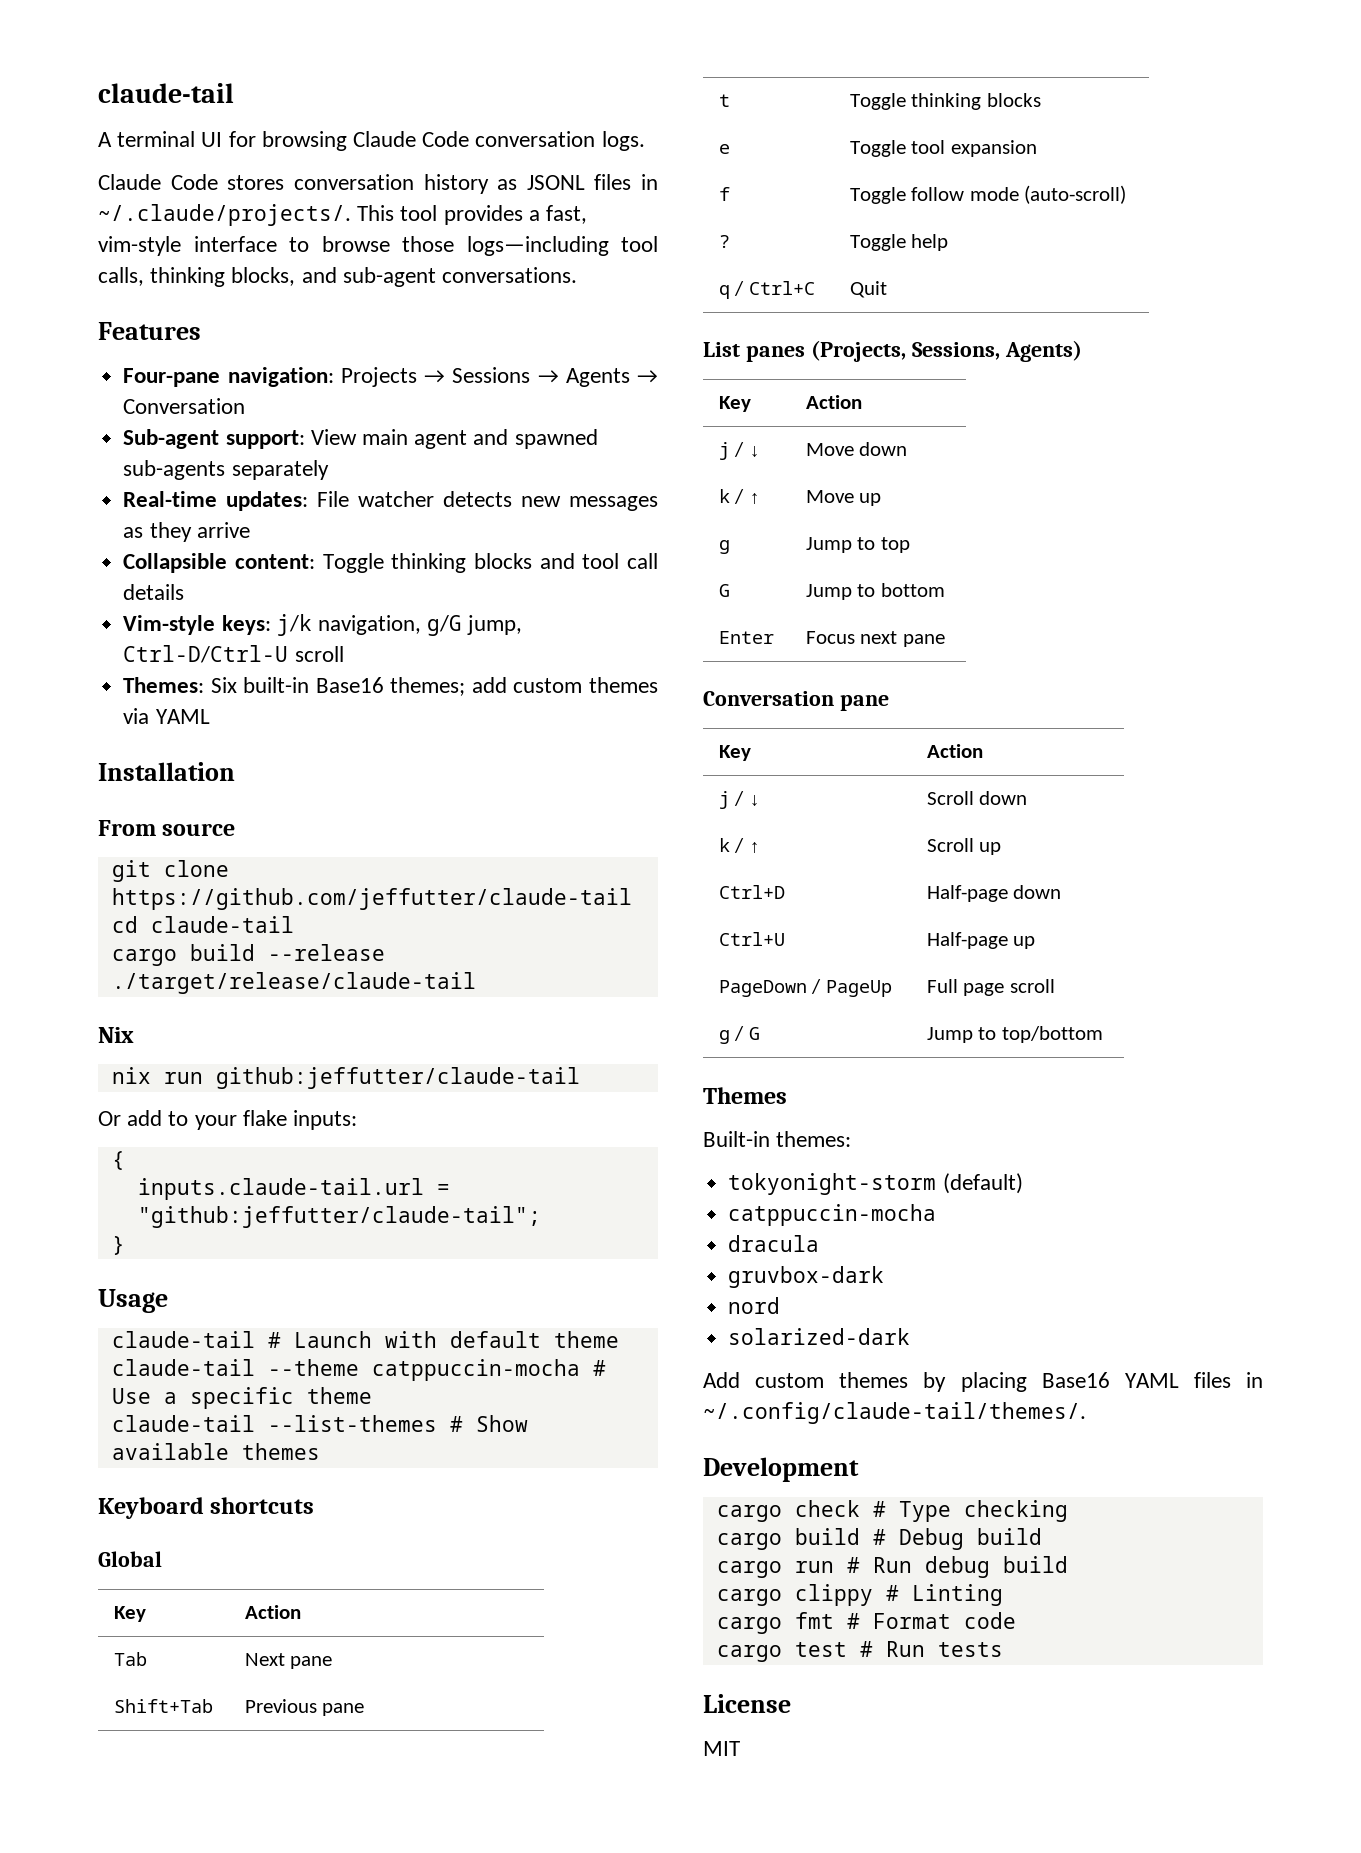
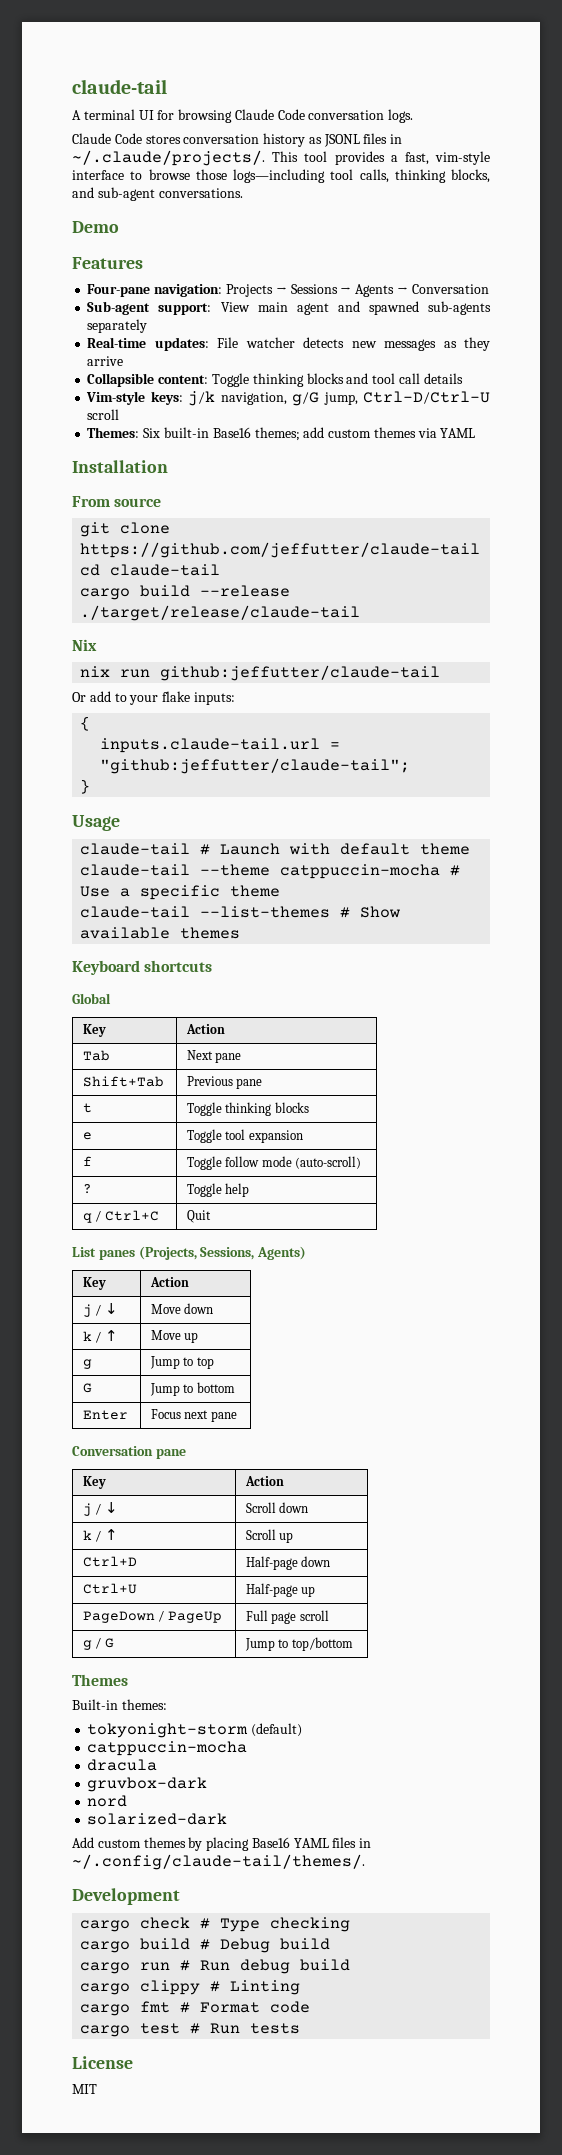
+ Demo

